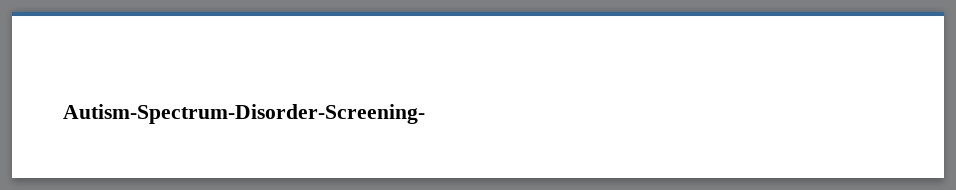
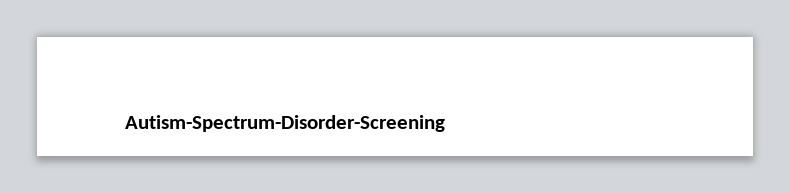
- Autism-Spectrum-Disorder-Screening-
+ Autism-Spectrum-Disorder-Screening

